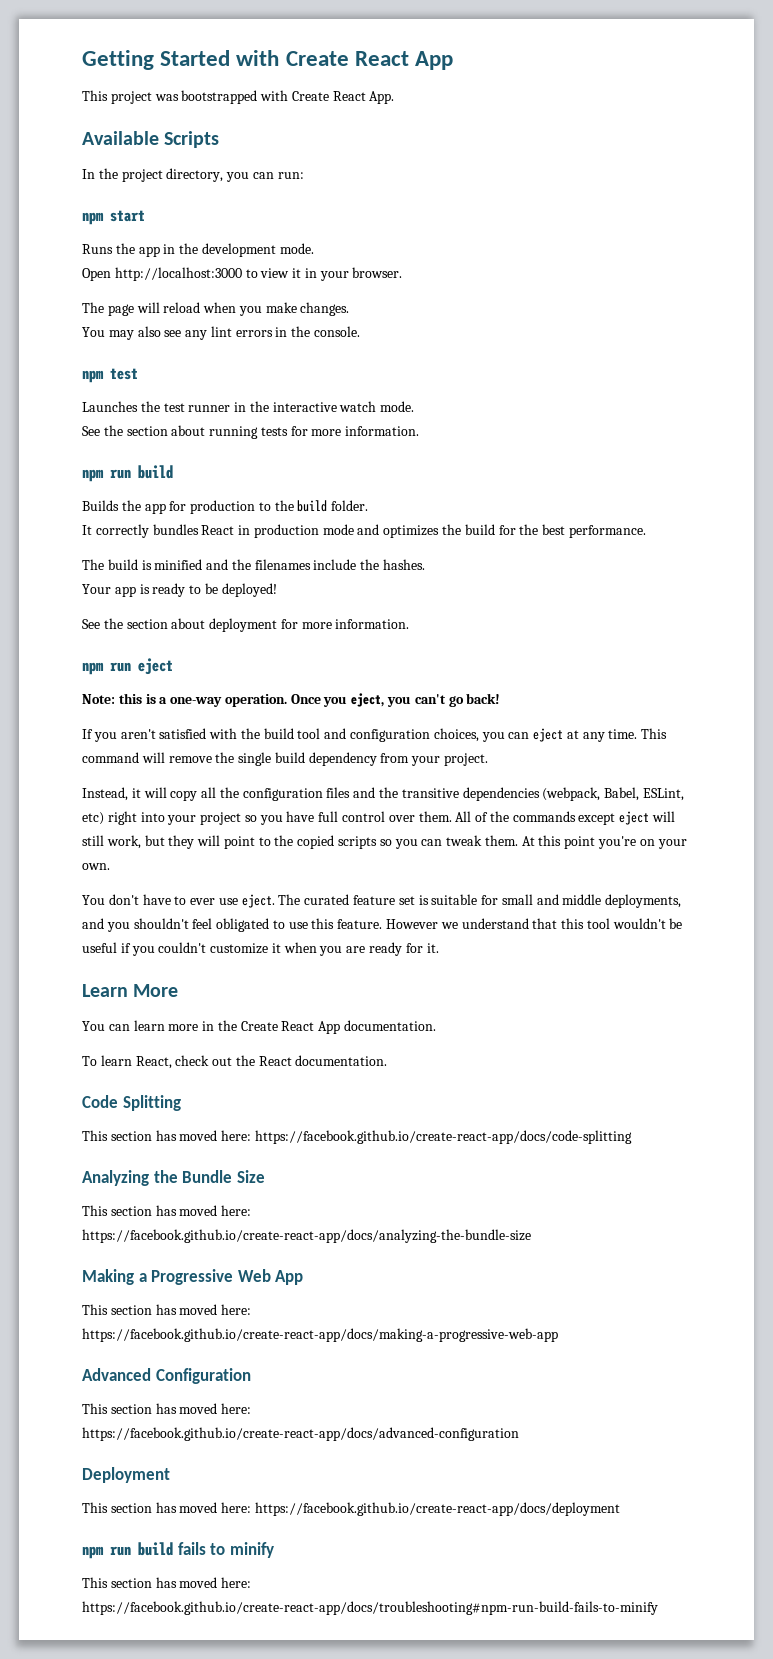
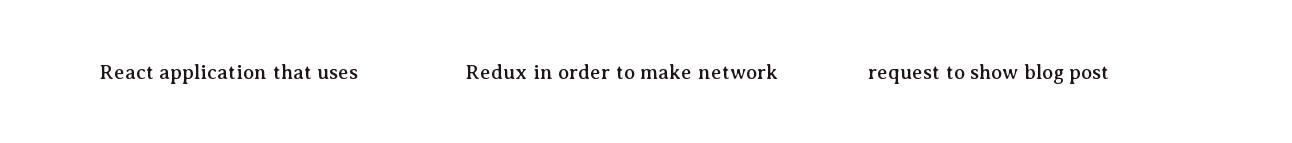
- Getting Started with Create React App
- This project was bootstrapped with Create React App.
- Available Scripts
- In the project directory, you can run:
- npm start
- Runs the app in the development mode.
- Open http://localhost:3000 to view it in your browser.
- The page will reload when you make changes.
- You may also see any lint errors in the console.
- npm test
- Launches the test runner in the interactive watch mode.
- See the section about running tests for more information.
- npm run build
- Builds the app for production to the build folder.
- It correctly bundles React in production mode and optimizes the build for the best performance.
- The build is minified and the filenames include the hashes.
- Your app is ready to be deployed!
- See the section about deployment for more information.
- npm run eject
- Note: this is a one-way operation. Once you eject, you can't go back!
- If you aren't satisfied with the build tool and configuration choices, you can eject at any time. This command will remove the single build dependency from your project.
- Instead, it will copy all the configuration files and the transitive dependencies (webpack, Babel, ESLint, etc) right into your project so you have full control over them. All of the commands except eject will still work, but they will point to the copied scripts so you can tweak them. At this point you're on your own.
- You don't have to ever use eject. The curated feature set is suitable for small and middle deployments, and you shouldn't feel obligated to use this feature. However we understand that this tool wouldn't be useful if you couldn't customize it when you are ready for it.
- Learn More
- You can learn more in the Create React App documentation.
- To learn React, check out the React documentation.
- Code Splitting
- This section has moved here: https://facebook.github.io/create-react-app/docs/code-splitting
- Analyzing the Bundle Size
- This section has moved here: https://facebook.github.io/create-react-app/docs/analyzing-the-bundle-size
- Making a Progressive Web App
- This section has moved here: https://facebook.github.io/create-react-app/docs/making-a-progressive-web-app
- Advanced Configuration
- This section has moved here: https://facebook.github.io/create-react-app/docs/advanced-configuration
- Deployment
- This section has moved here: https://facebook.github.io/create-react-app/docs/deployment
- npm run build fails to minify
- This section has moved here: https://facebook.github.io/create-react-app/docs/troubleshooting#npm-run-build-fails-to-minify
+ React application that uses Redux in order to make network request to show blog post

